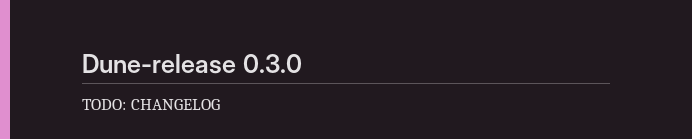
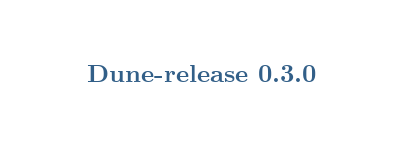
- TODO: CHANGELOG

